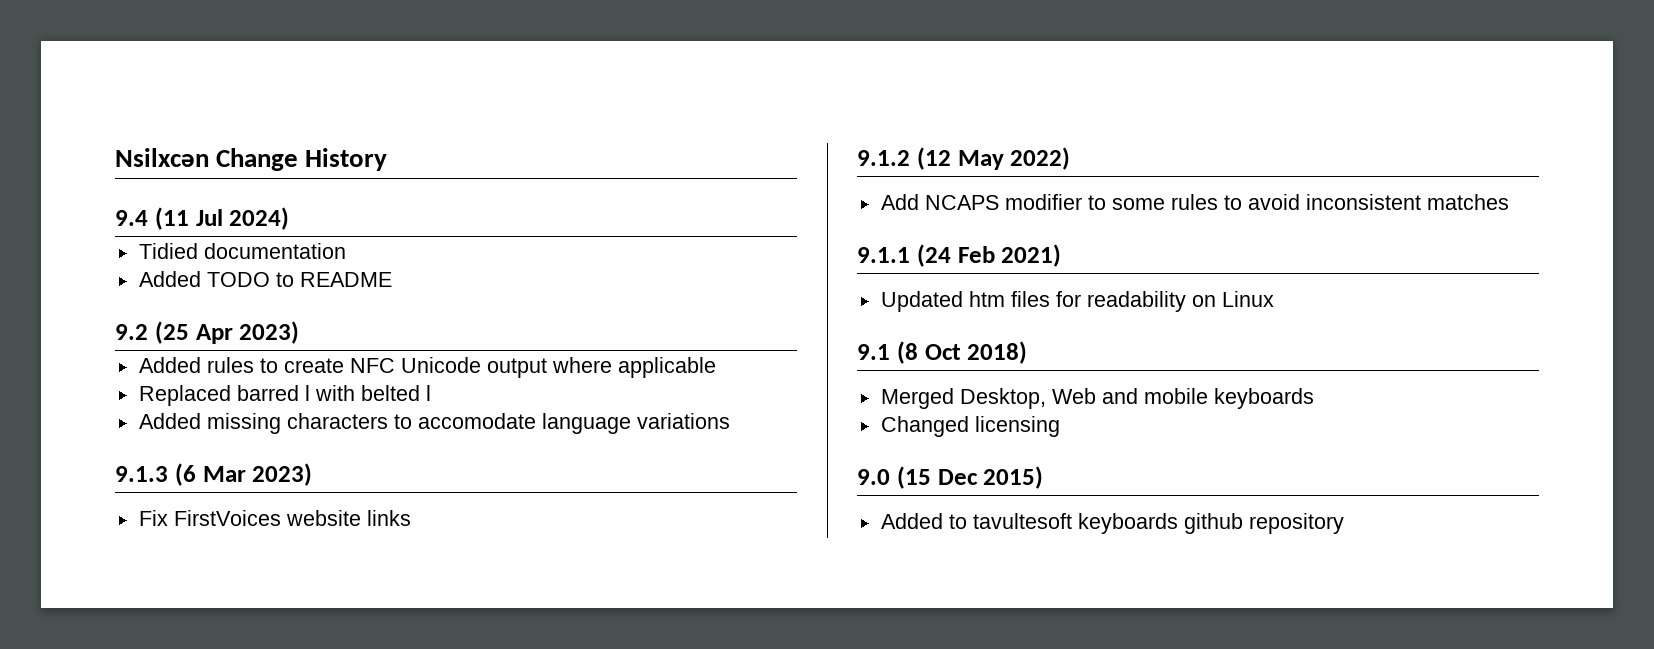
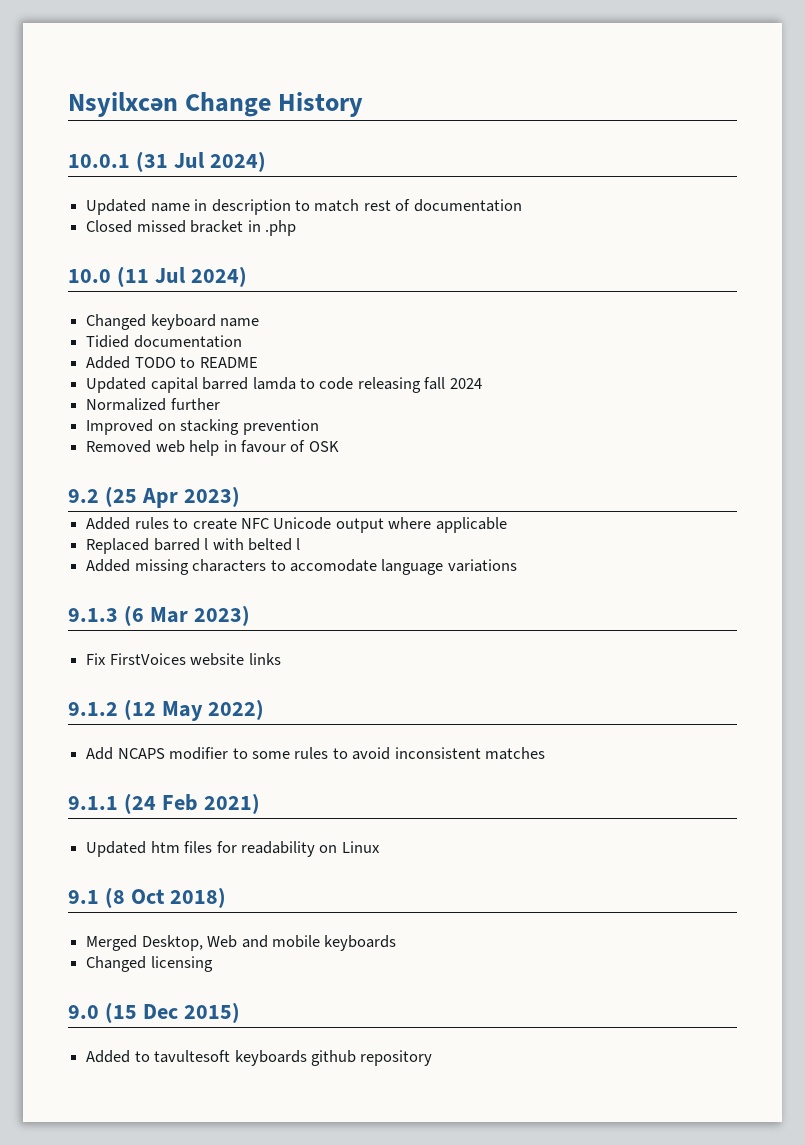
- Nsilxcən Change History
+ Nsyilxcən Change History
- 9.4 (11 Jul 2024)
+ 10.0.1 (31 Jul 2024)
+ Updated name in description to match rest of documentation
+ Closed missed bracket in .php
+ 10.0 (11 Jul 2024)
+ Changed keyboard name
+ Updated capital barred lamda to code releasing fall 2024
+ Normalized further
+ Improved on stacking prevention
+ Removed web help in favour of OSK

